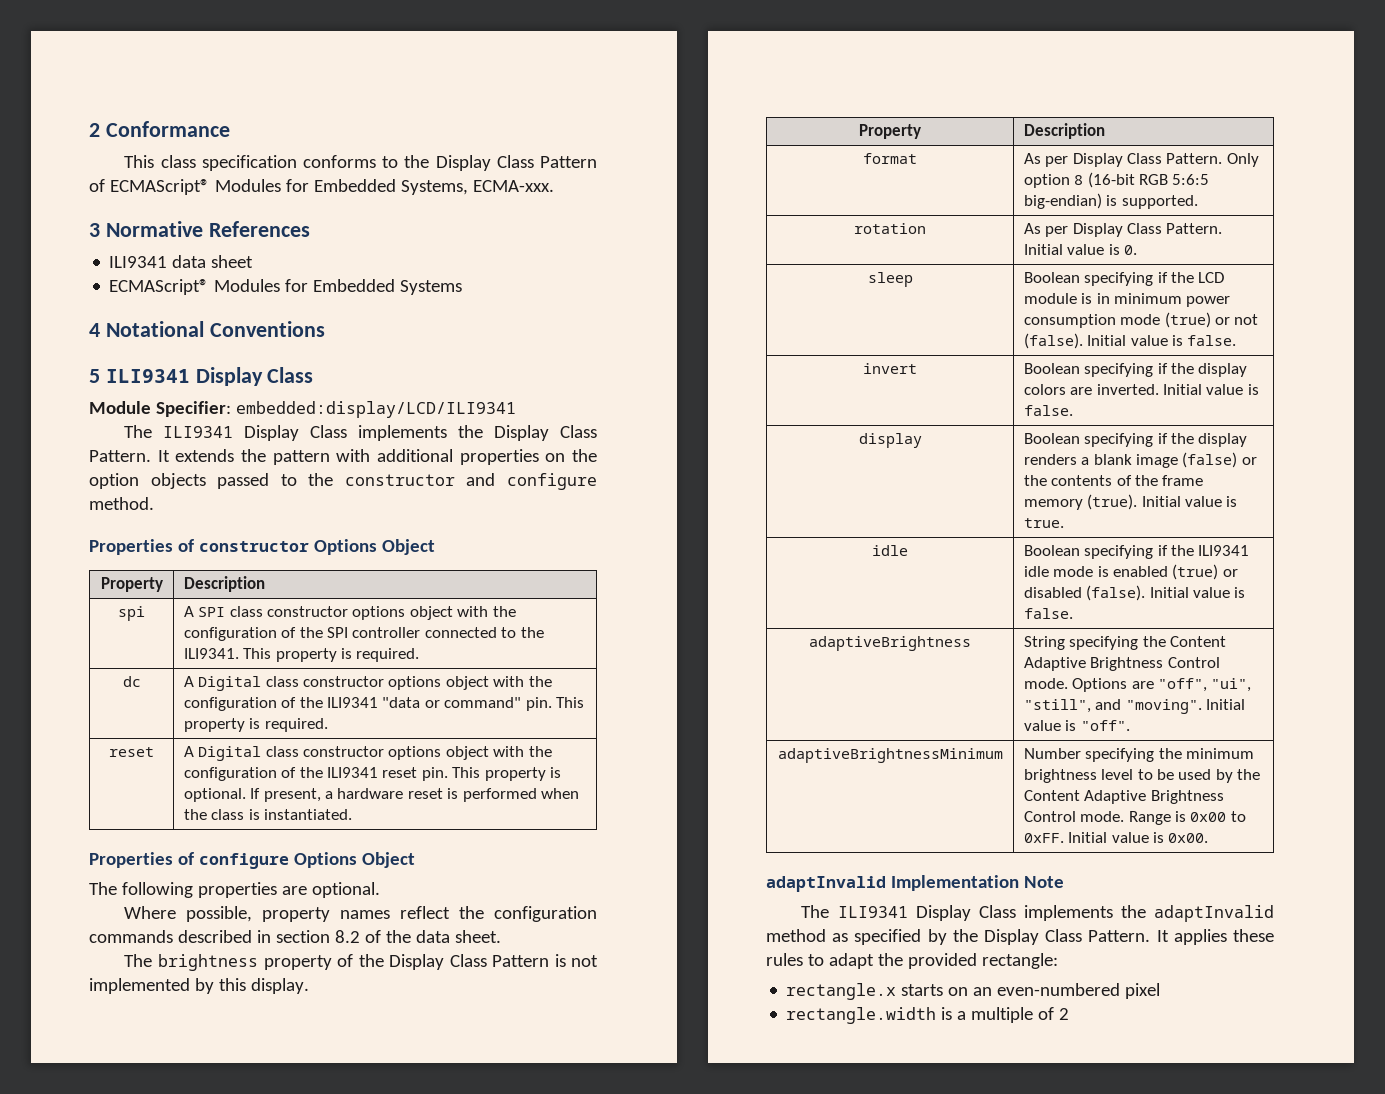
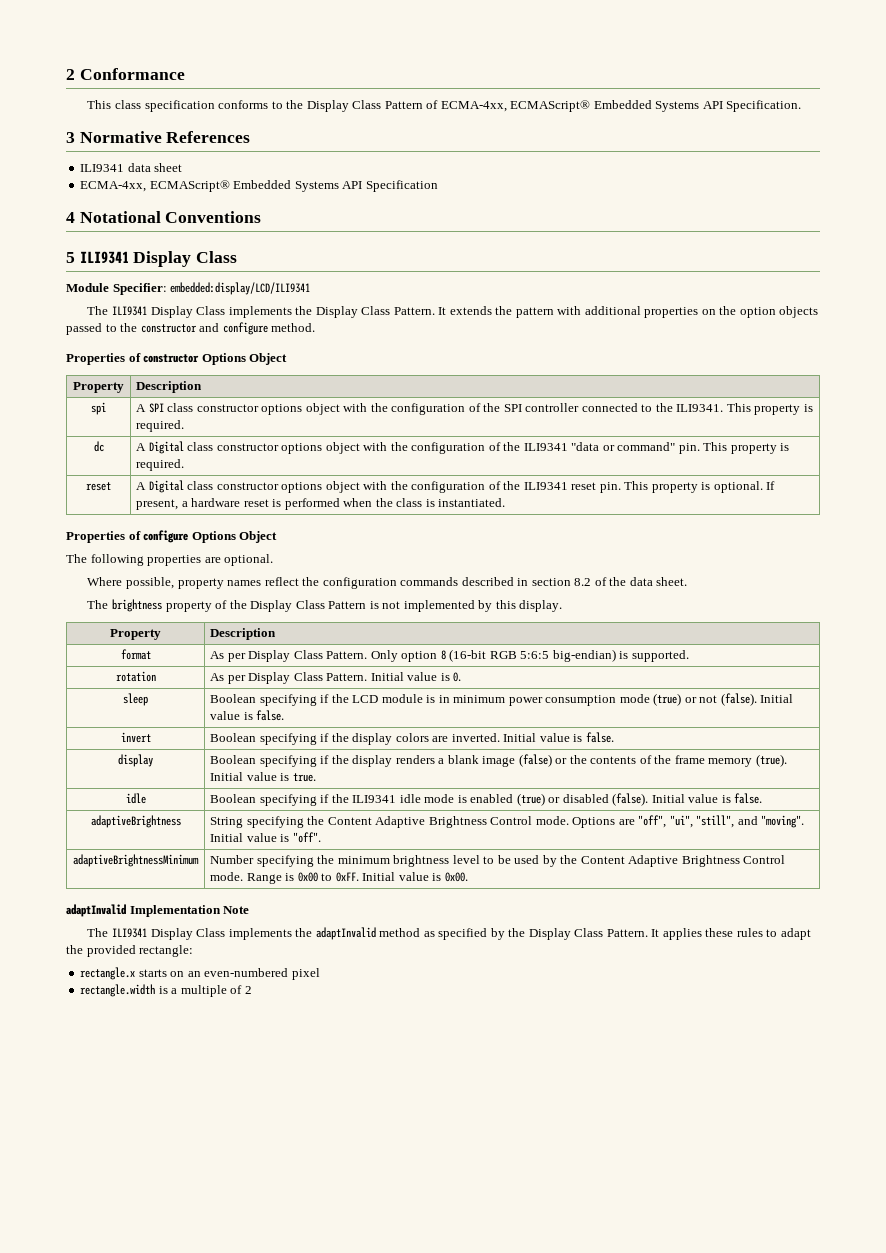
- This class specification conforms to the Display Class Pattern of ECMAScript® Modules for Embedded Systems, ECMA-xxx.
+ This class specification conforms to the Display Class Pattern of ECMA-4xx, ECMAScript® Embedded Systems API Specification.
- ECMAScript® Modules for Embedded Systems
+ ECMA-4xx, ECMAScript® Embedded Systems API Specification

